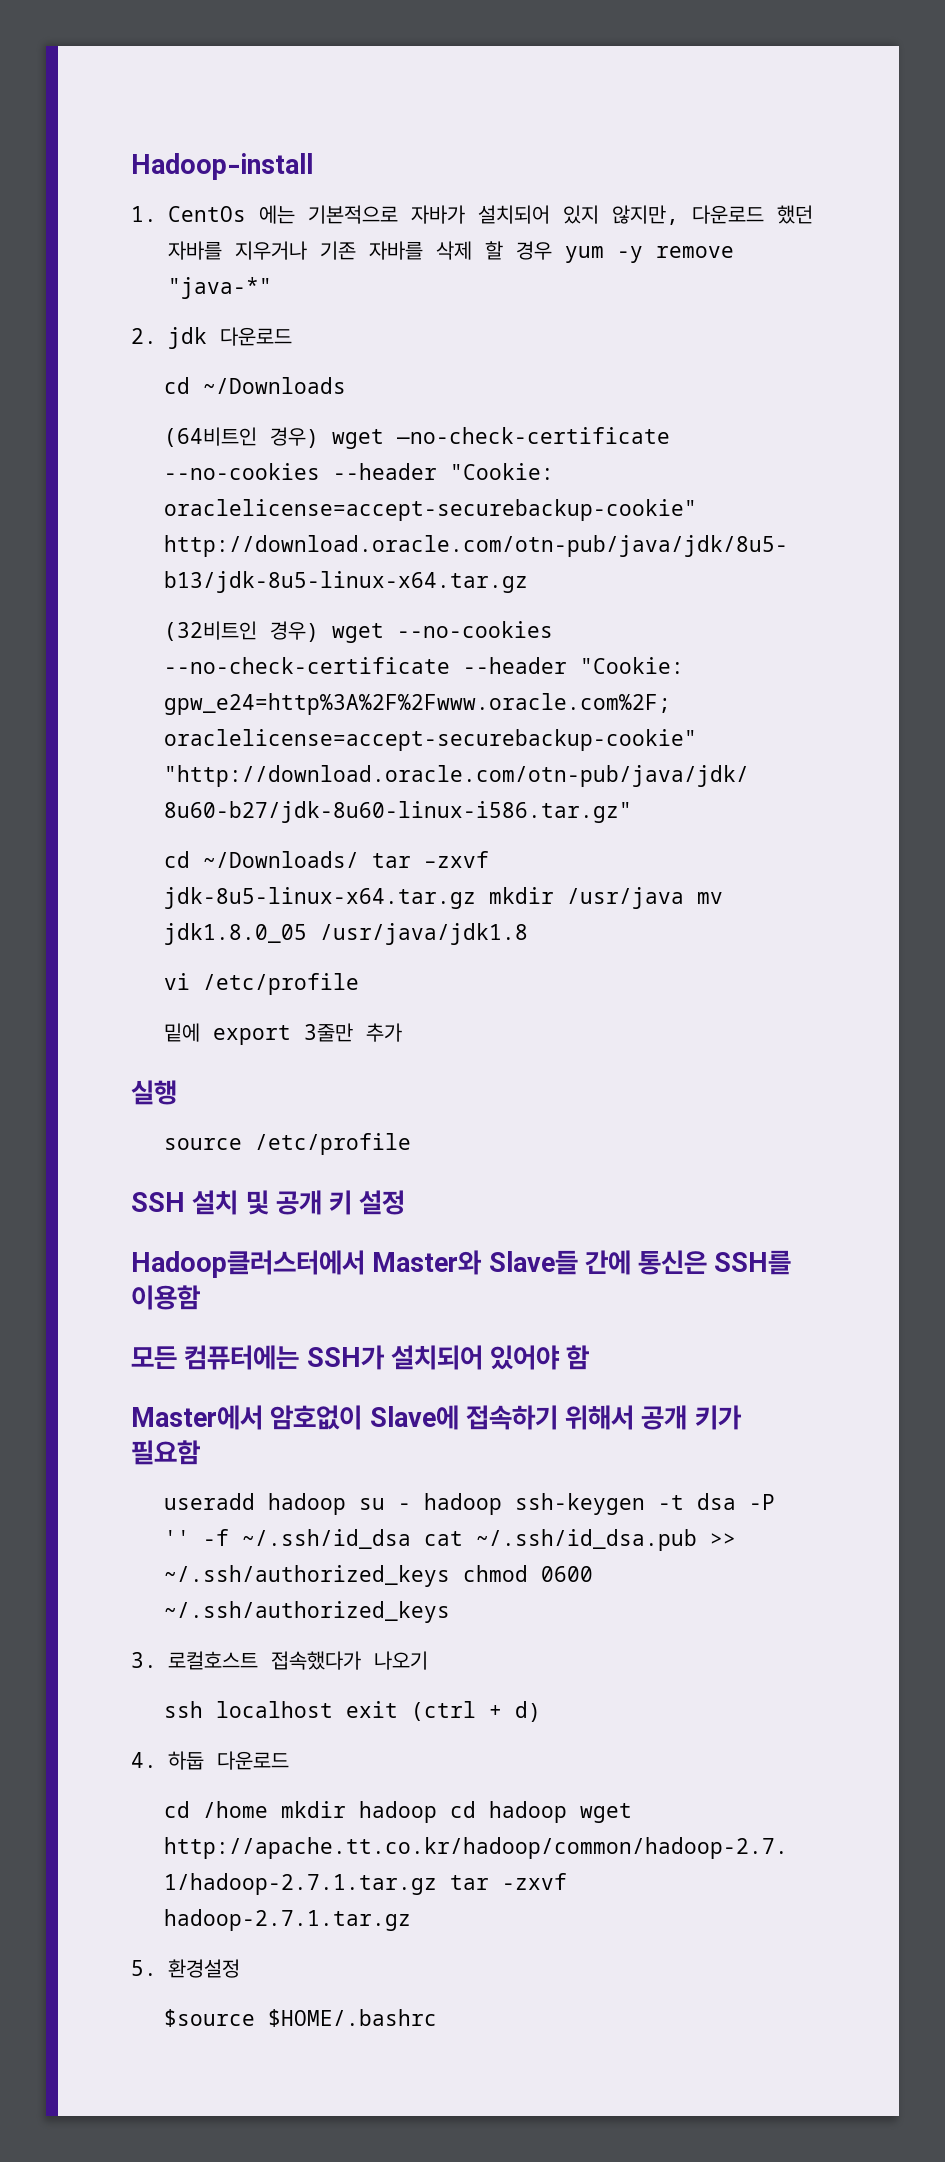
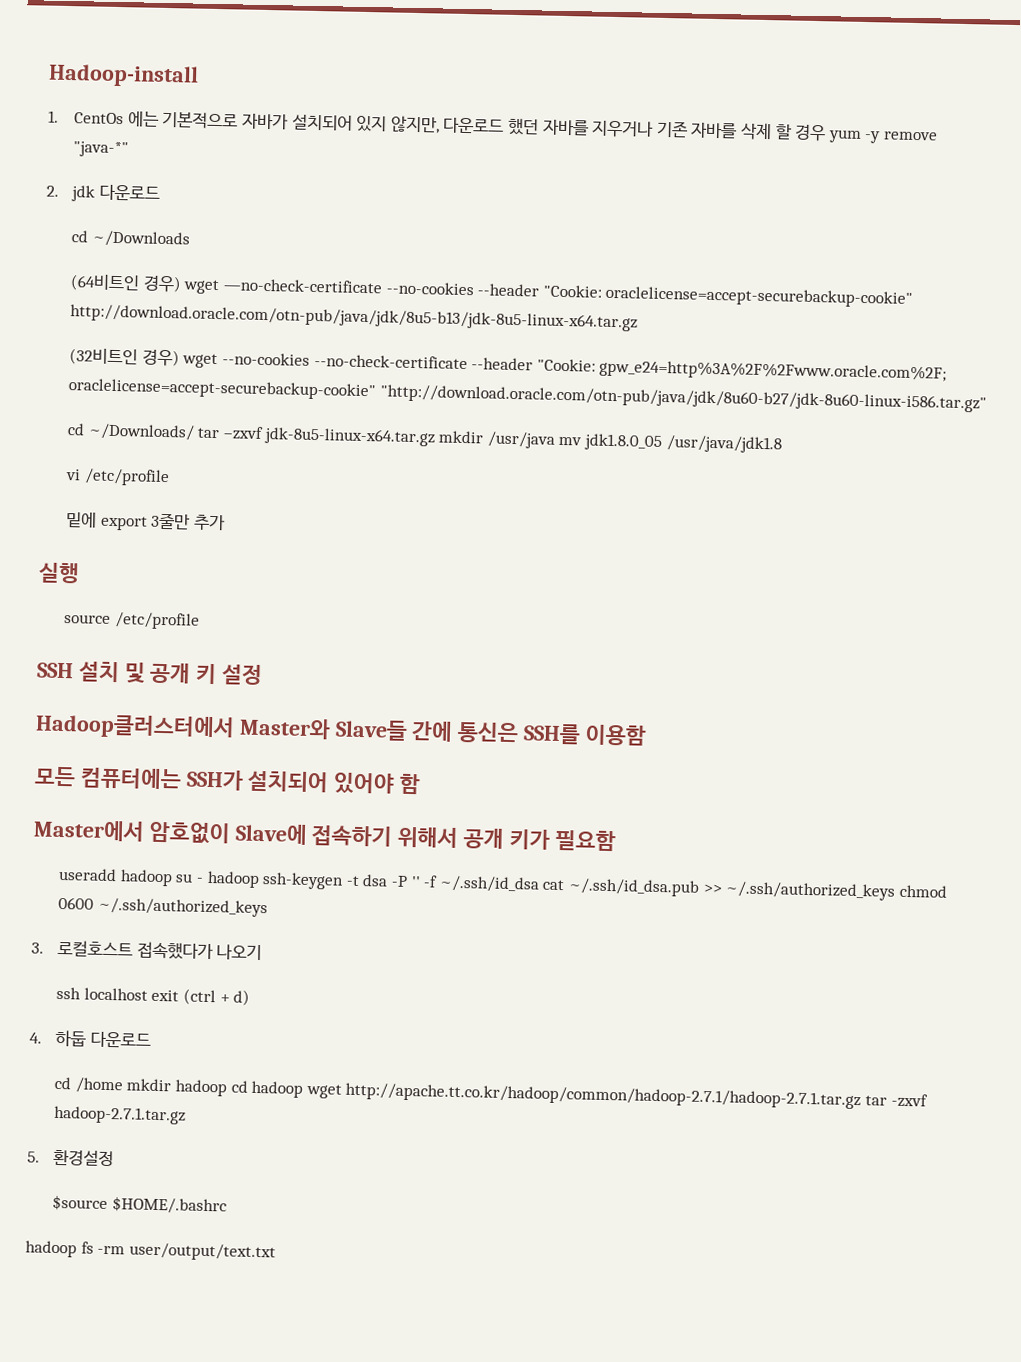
+ hadoop fs -rm user/output/text.txt

